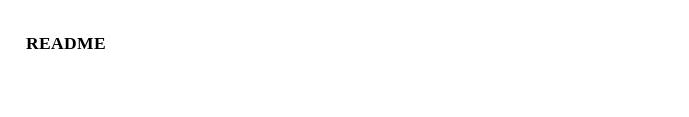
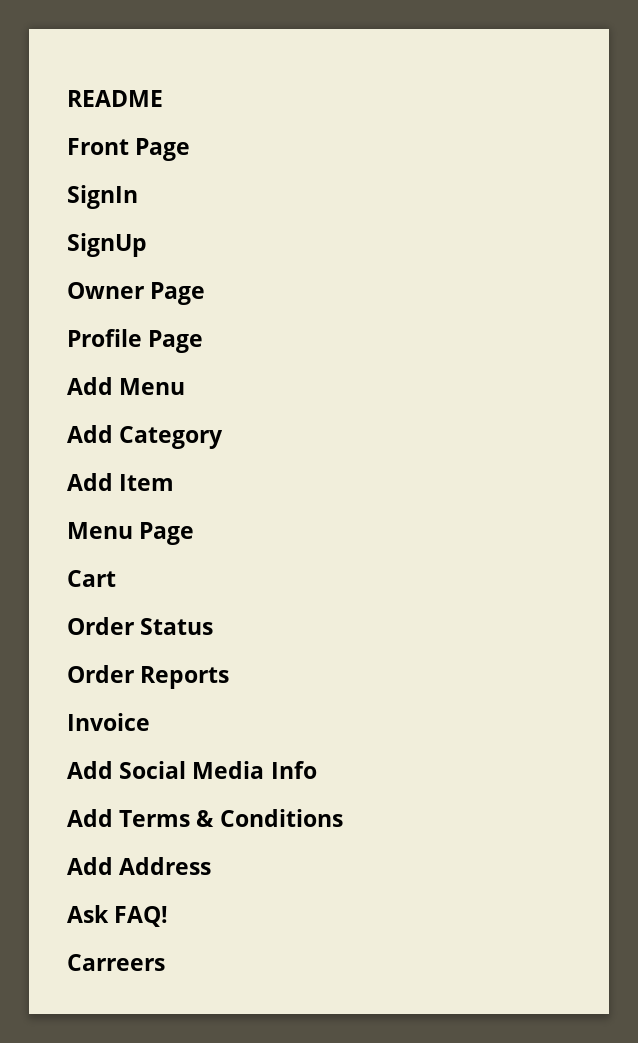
+ Front Page
+ SignIn
+ SignUp
+ Owner Page
+ Profile Page
+ Add Menu
+ Add Category
+ Add Item
+ Menu Page
+ Cart
+ Order Status
+ Order Reports
+ Invoice
+ Add Social Media Info
+ Add Terms & Conditions
+ Add Address
+ Ask FAQ!
+ Carreers

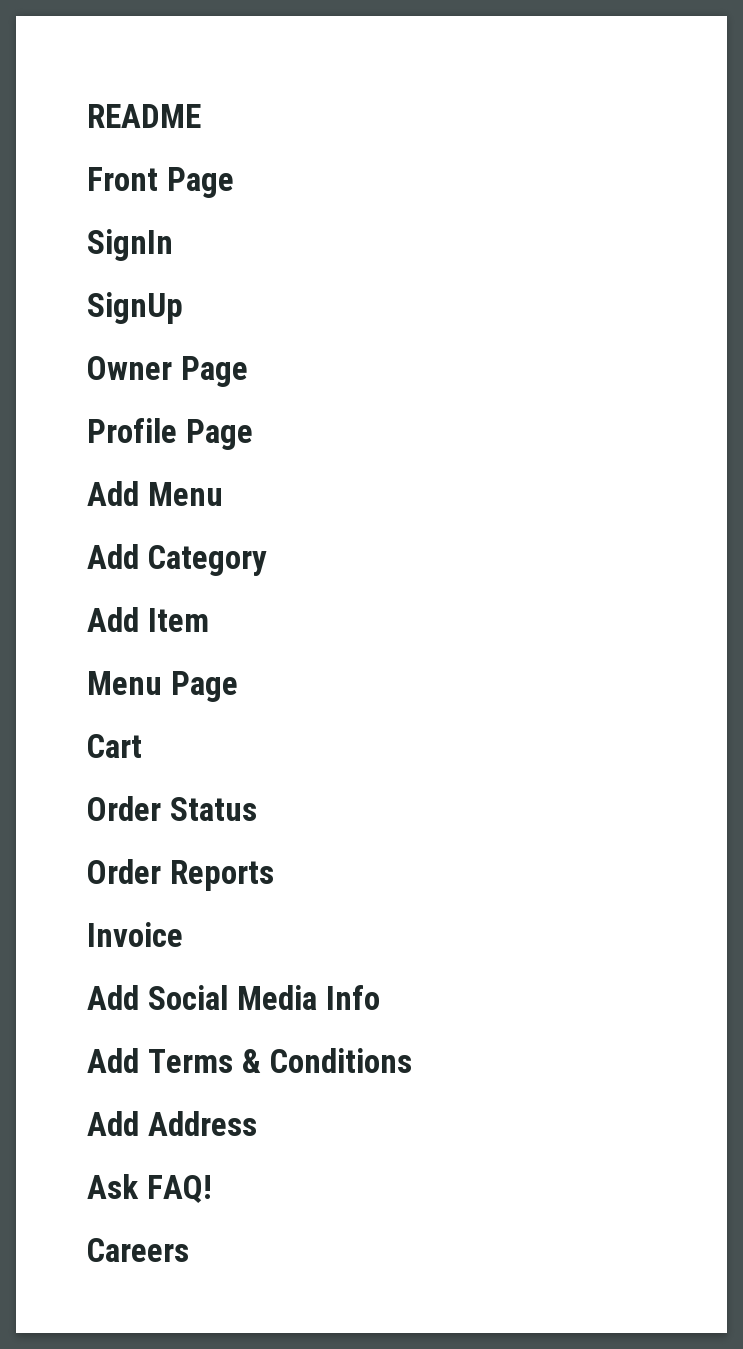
- Carreers
+ Careers

